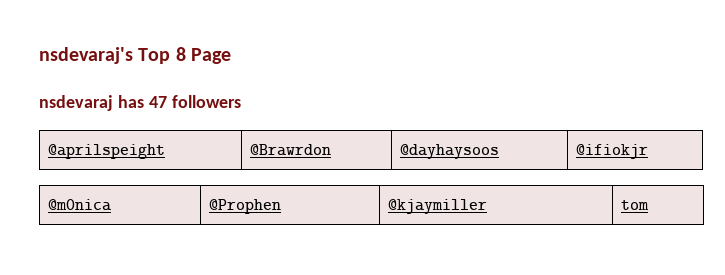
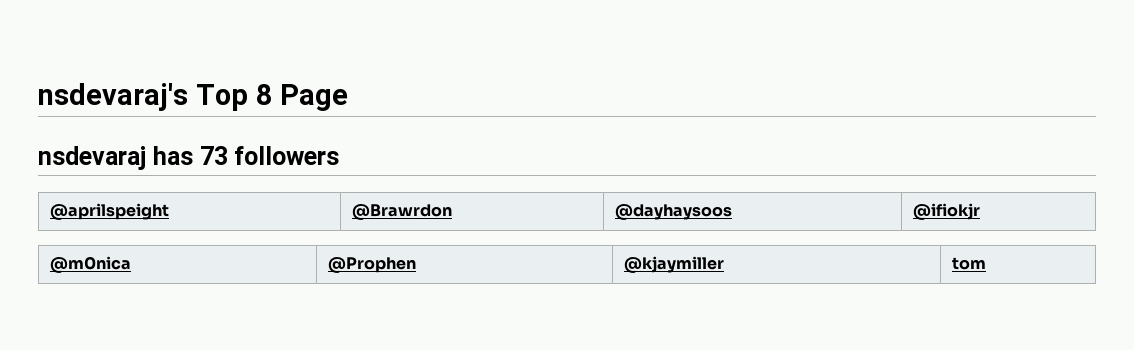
- nsdevaraj has 47 followers
+ nsdevaraj has 73 followers

